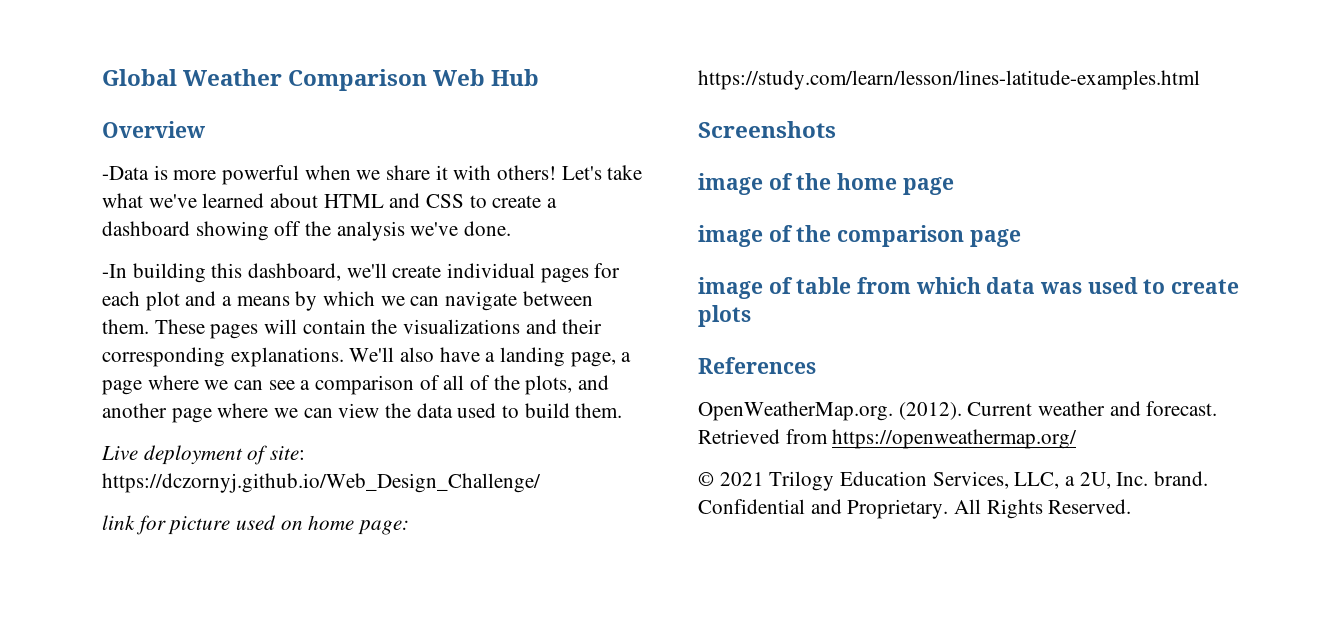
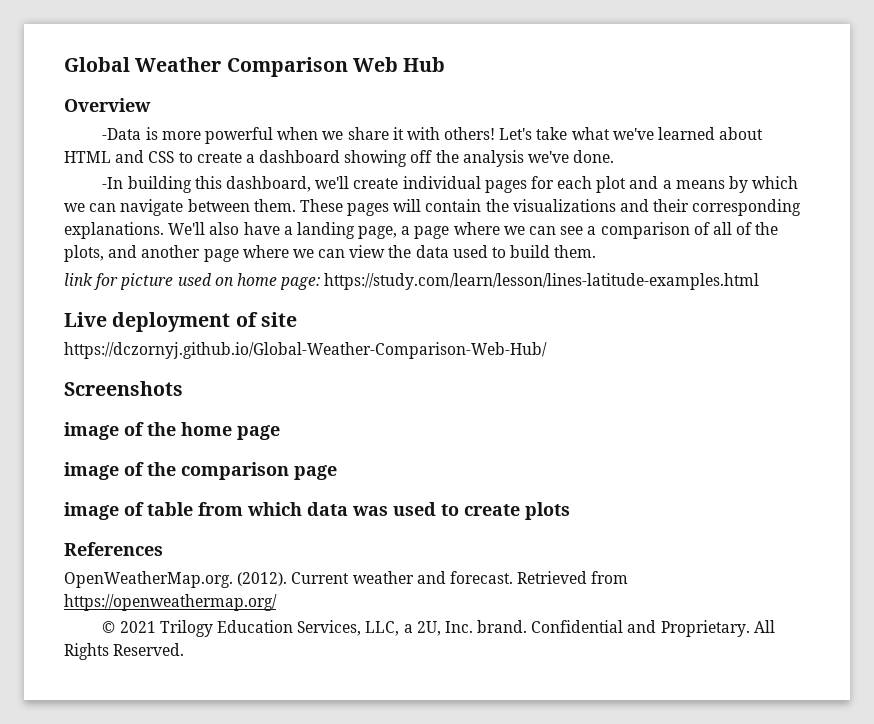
- Live deployment of site: https://dczornyj.github.io/Web_Design_Challenge/
+ Live deployment of site
+ https://dczornyj.github.io/Global-Weather-Comparison-Web-Hub/

